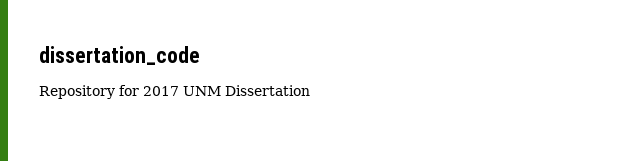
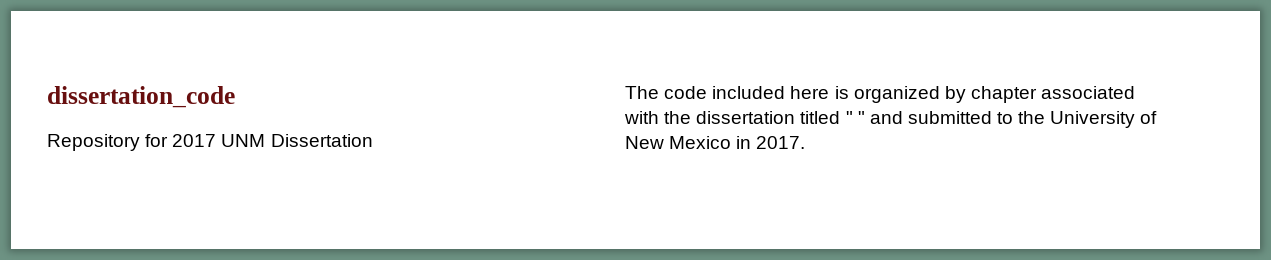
+ The code included here is organized by chapter associated with the dissertation titled " " and submitted to the University of New Mexico in 2017.

